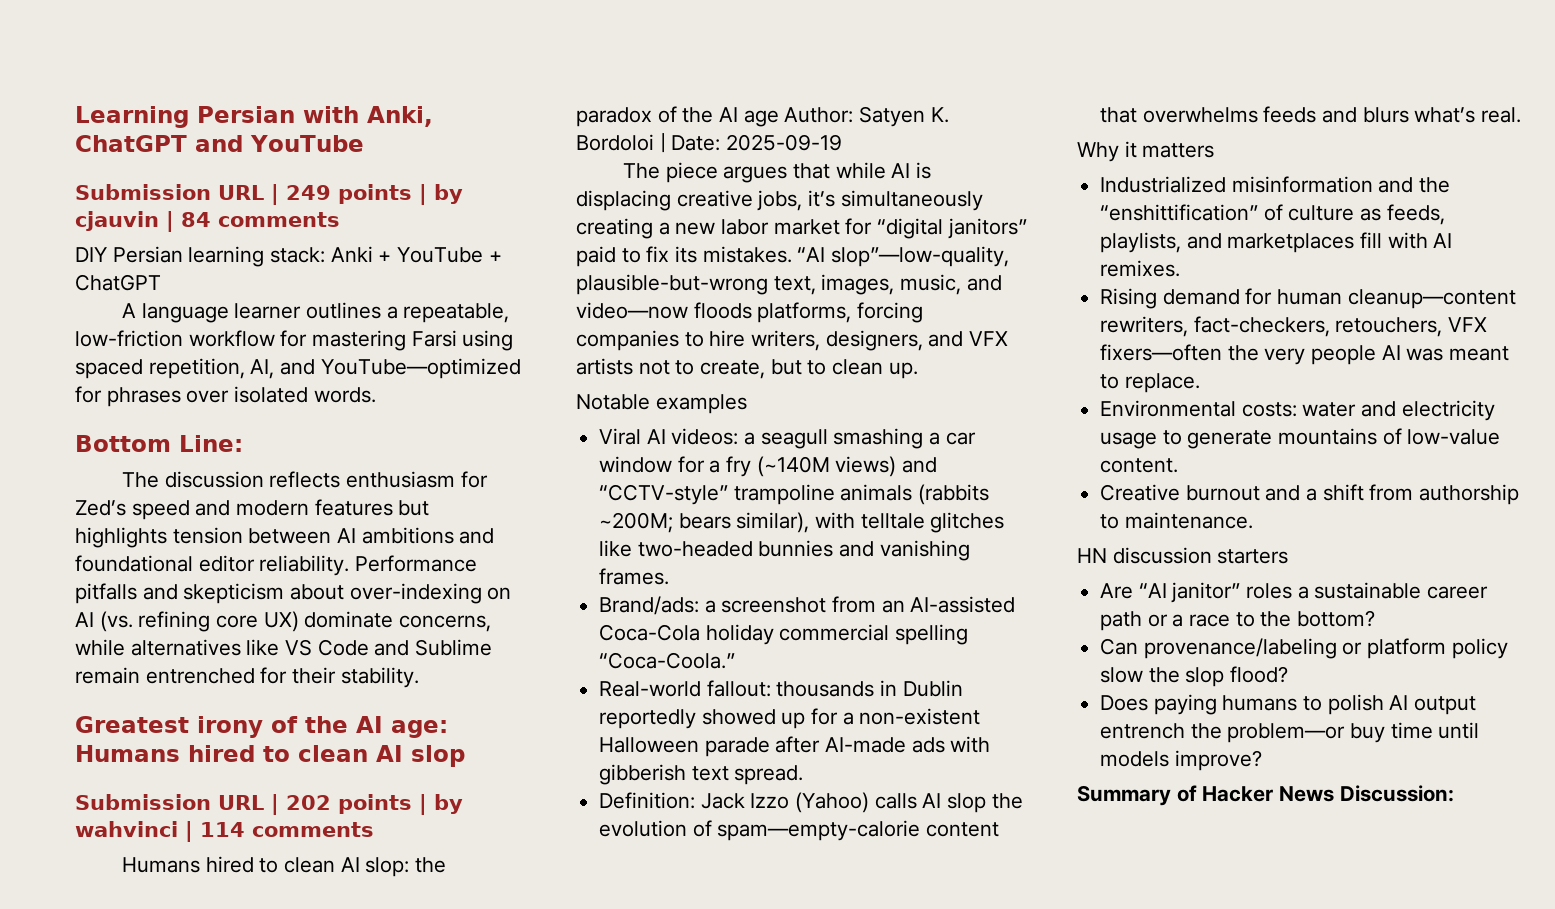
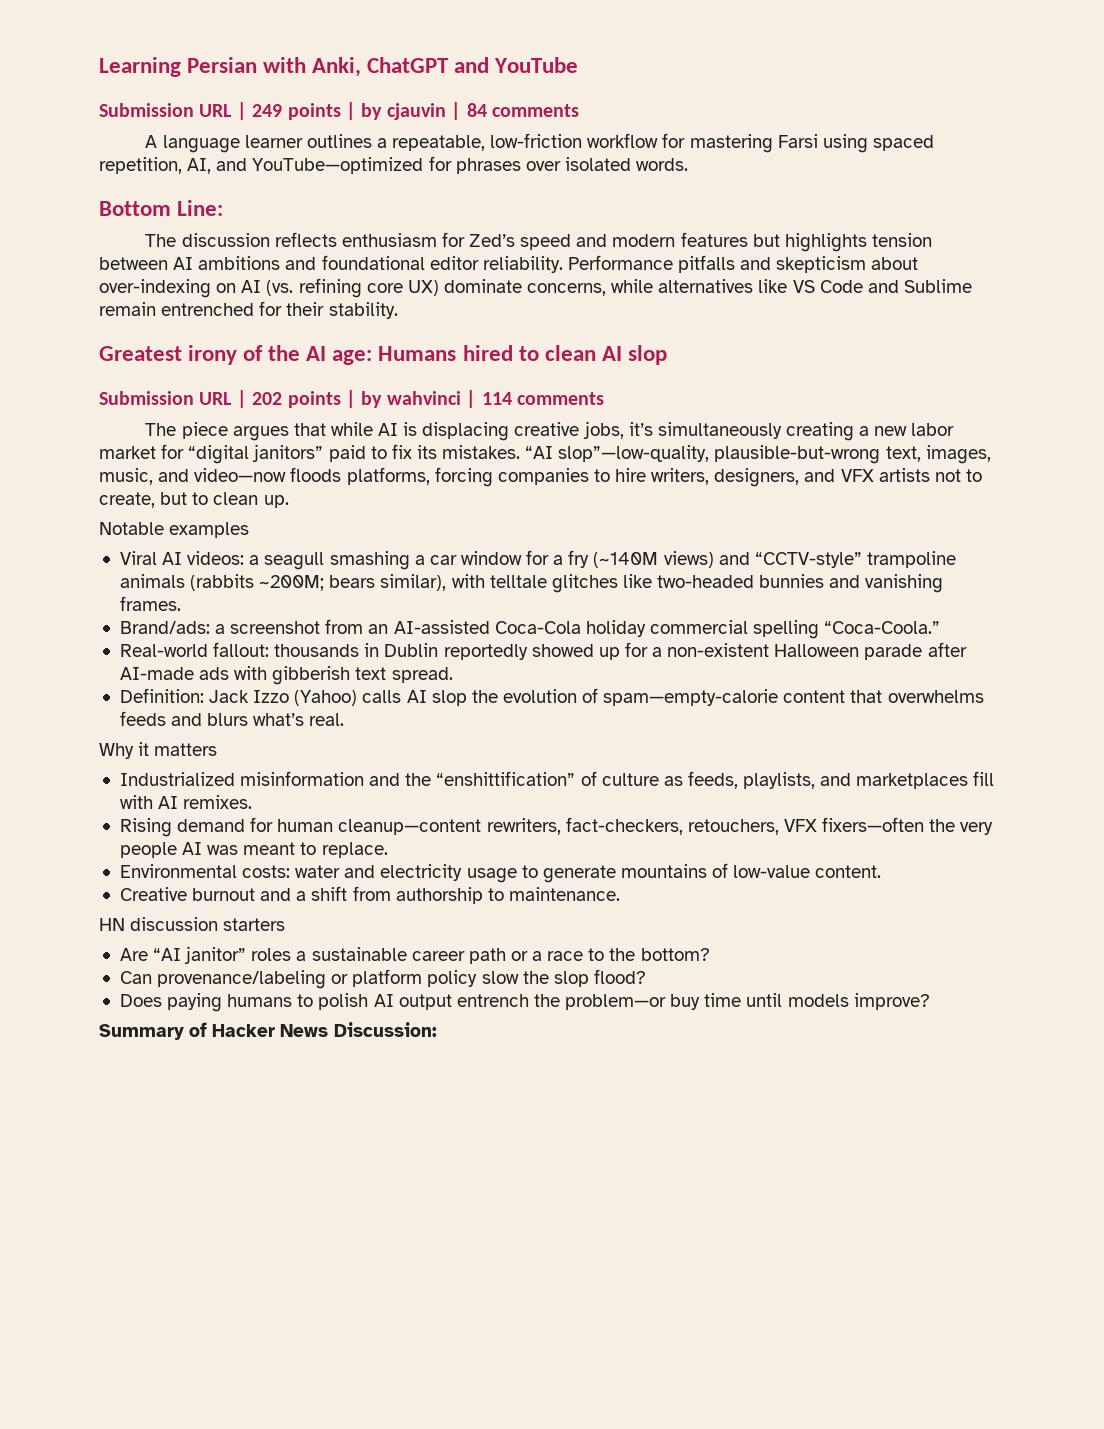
- DIY Persian learning stack: Anki + YouTube + ChatGPT
- Humans hired to clean AI slop: the paradox of the AI age Author: Satyen K. Bordoloi | Date: 2025-09-19

